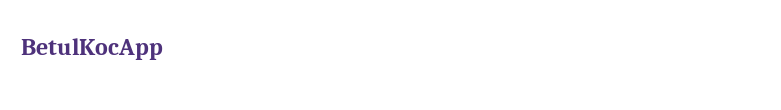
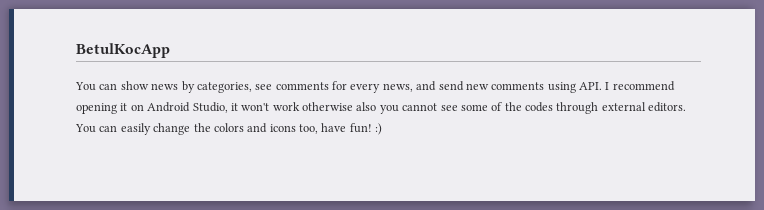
+ You can show news by categories, see comments for every news, and send new comments using API. I recommend opening it on Android Studio, it won't work otherwise also you cannot see some of the codes through external editors. You can easily change the colors and icons too, have fun! :)

